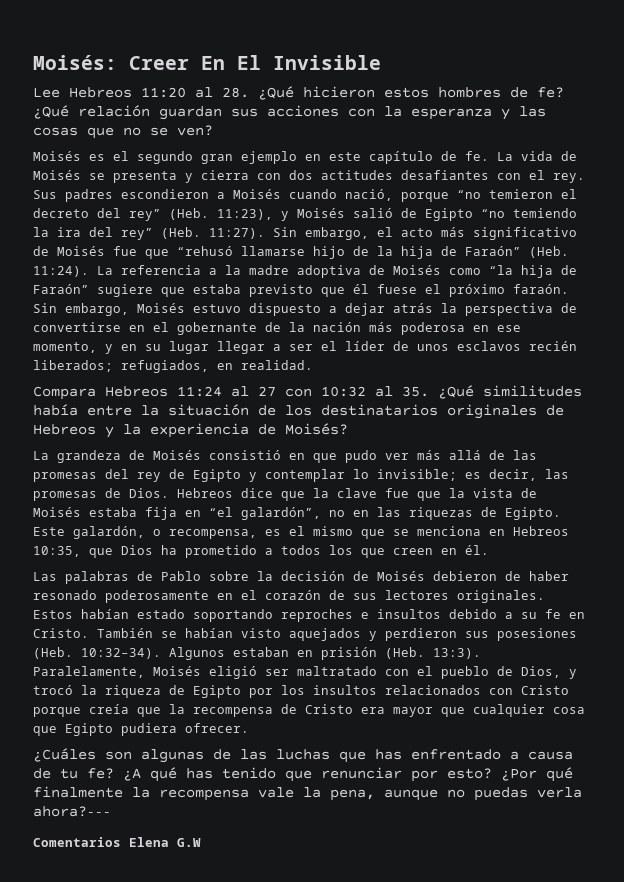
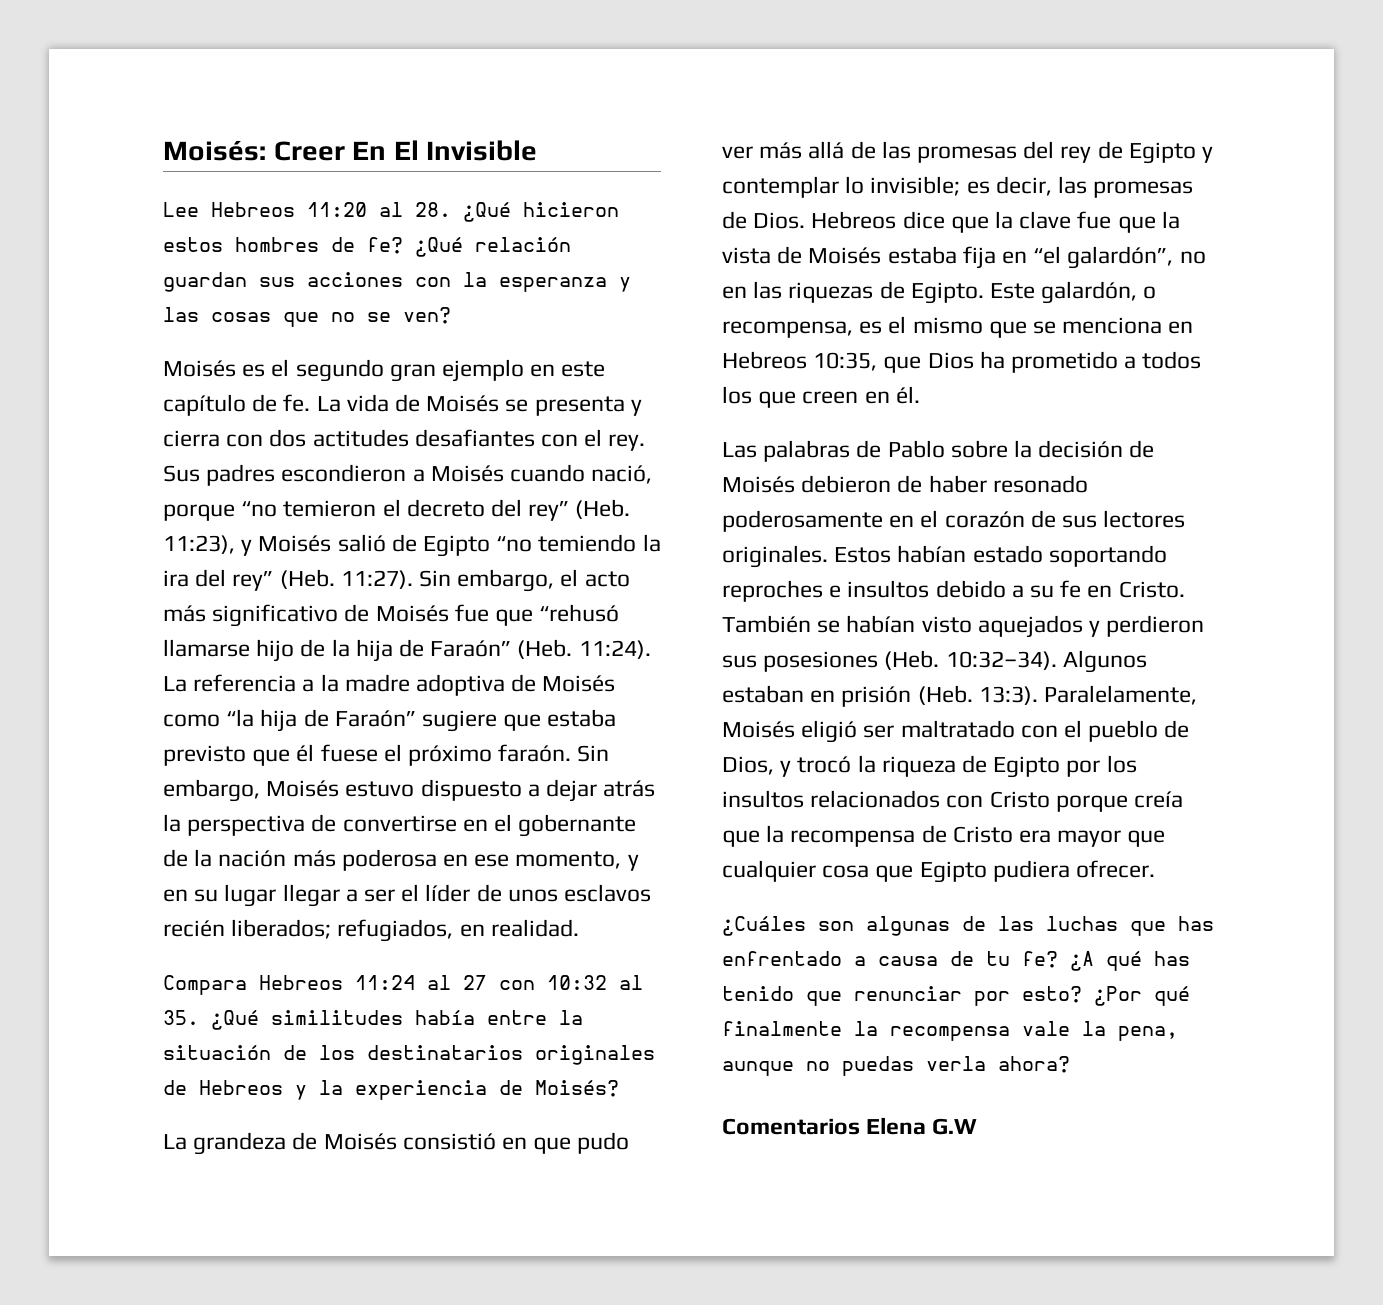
- ¿Por qué finalmente la recompensa vale la pena, aunque no puedas verla ahora?---
+ ¿Por qué finalmente la recompensa vale la pena, aunque no puedas verla ahora?

